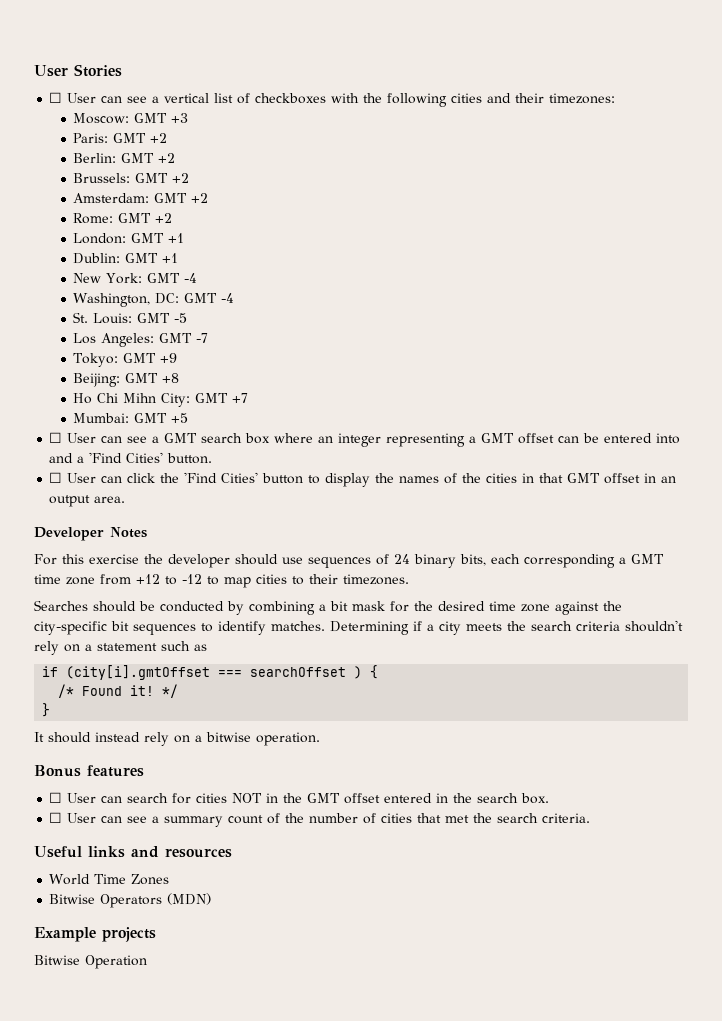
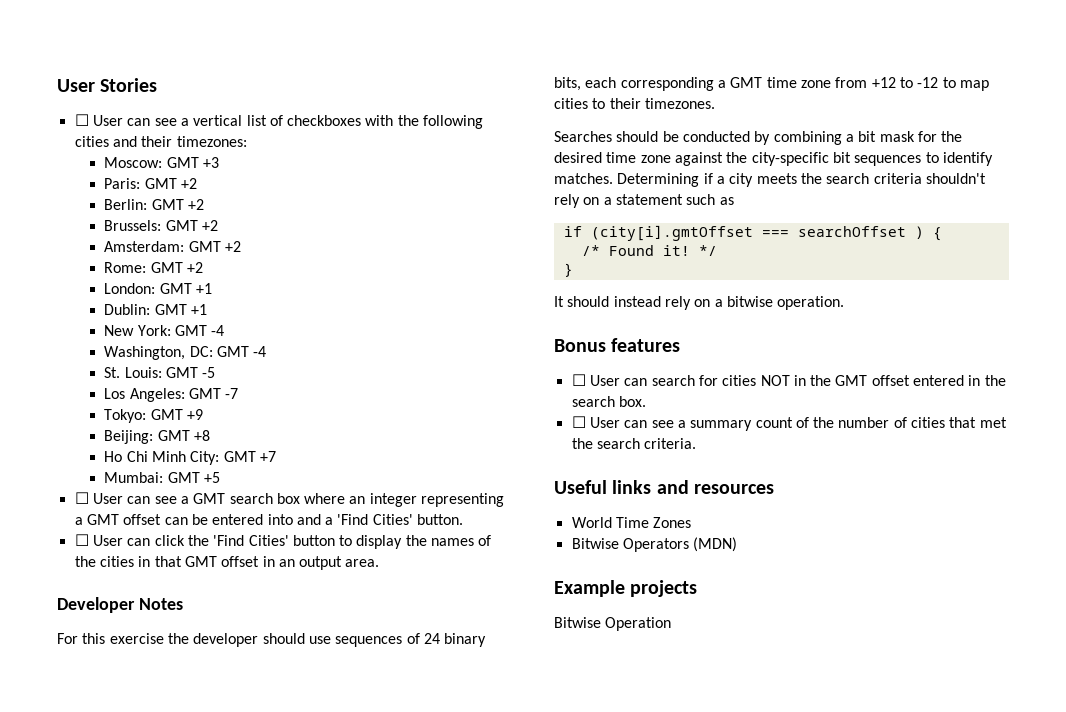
- Ho Chi Mihn City: GMT +7
+ Ho Chi Minh City: GMT +7

